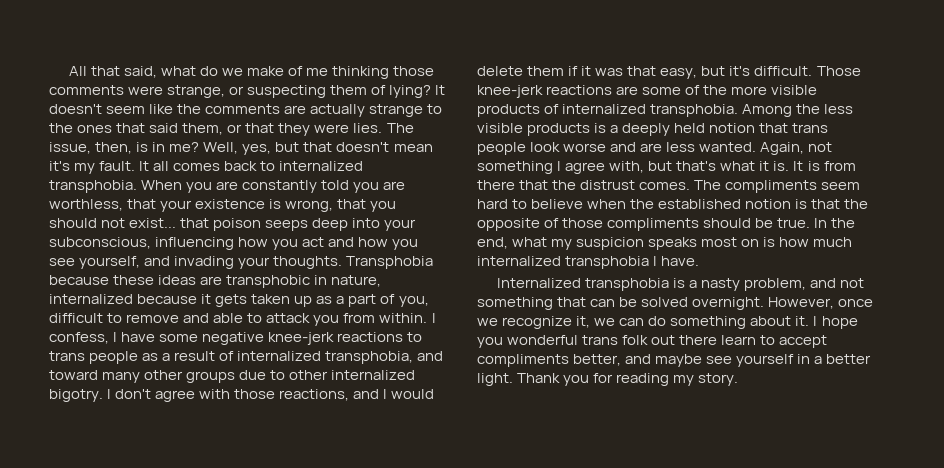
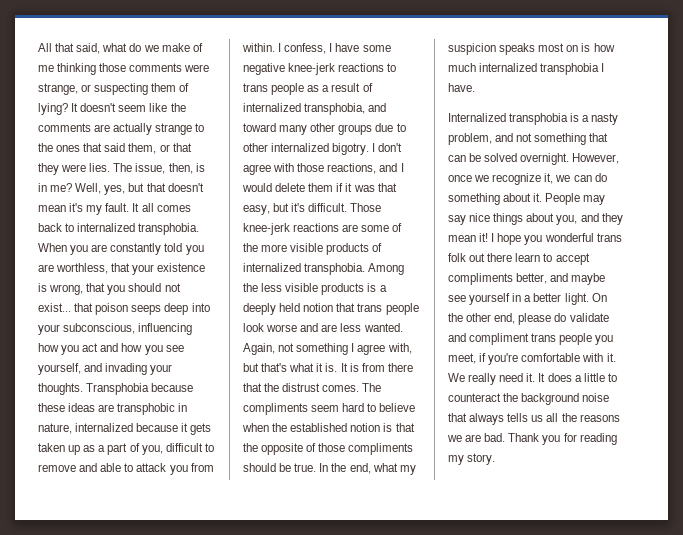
+ People may say nice things about you, and they mean it!
+ On the other end, please do validate and compliment trans people you meet, if you're comfortable with it. We really need it. It does a little to counteract the background noise that always tells us all the reasons we are bad.

